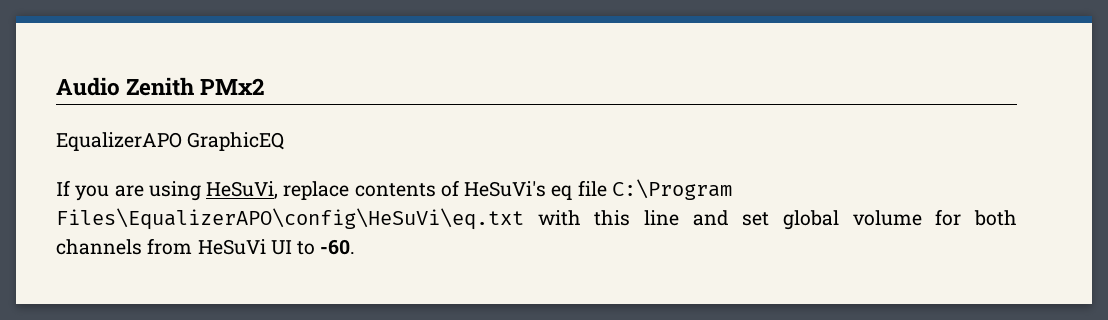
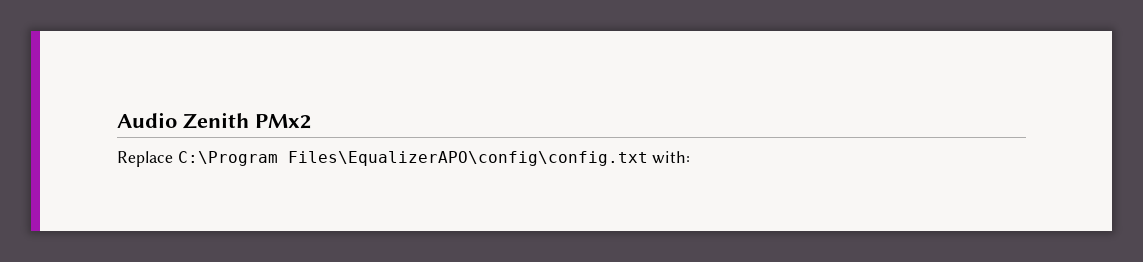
- EqualizerAPO GraphicEQ
- If you are using HeSuVi, replace contents of HeSuVi's eq file C:\Program Files\EqualizerAPO\config\HeSuVi\eq.txt with this line and set global volume for both channels from HeSuVi UI to -60.
+ Replace C:\Program Files\EqualizerAPO\config\config.txt with:

